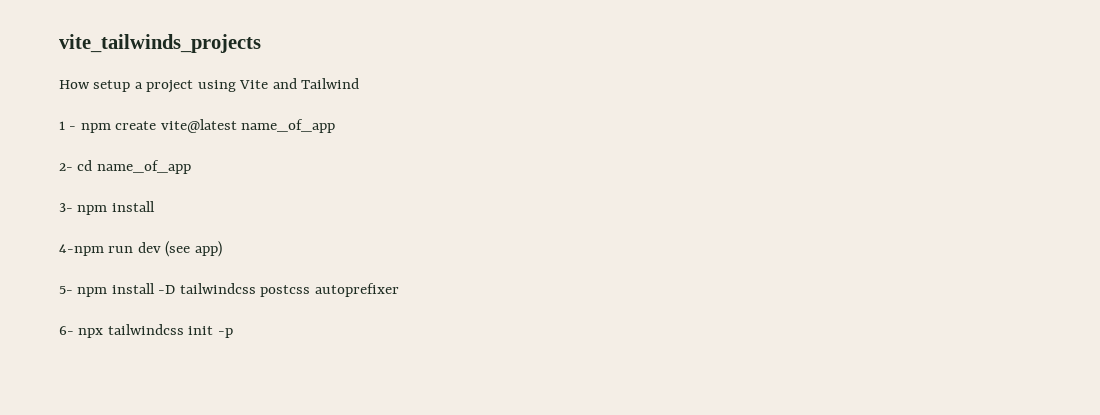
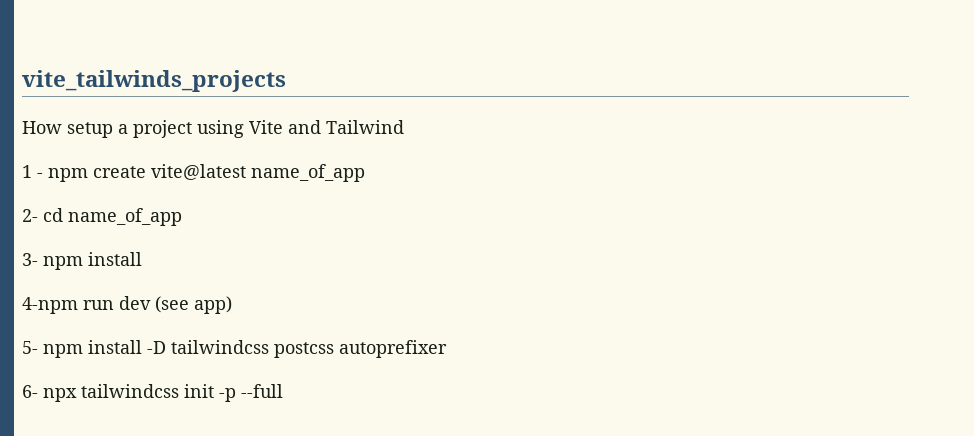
- 6- npx tailwindcss init -p
+ 6- npx tailwindcss init -p --full

